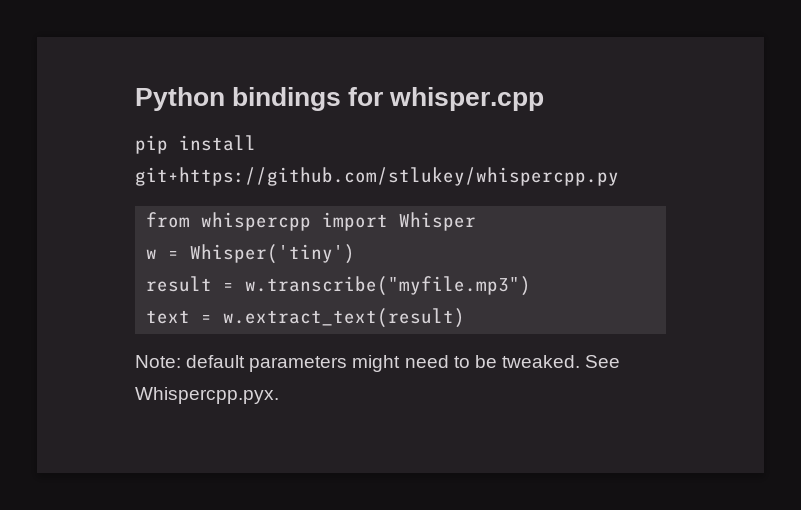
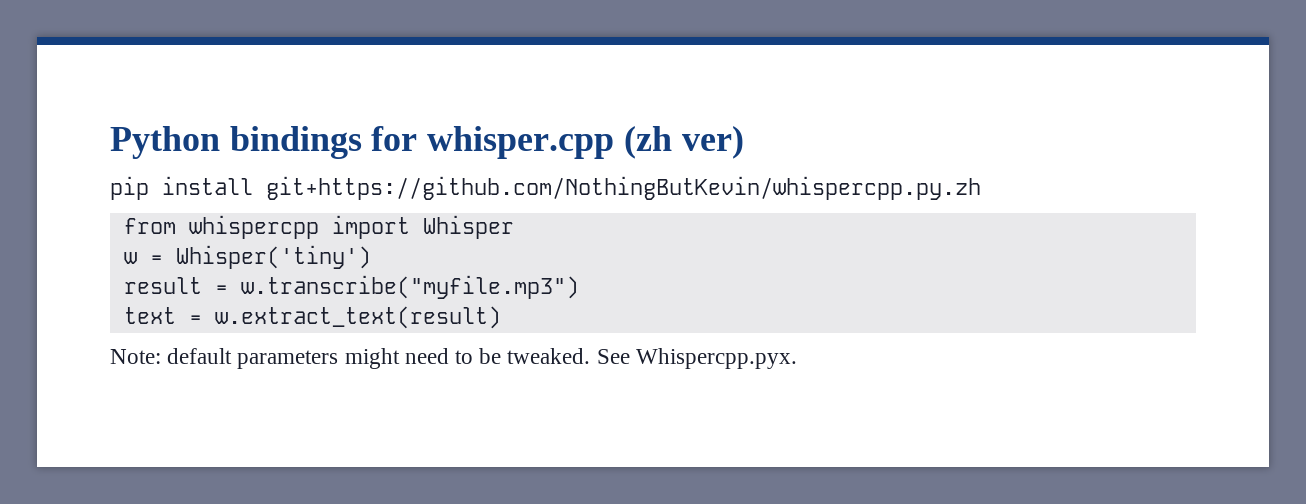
- Python bindings for whisper.cpp
+ Python bindings for whisper.cpp (zh ver)
- pip install git+https://github.com/stlukey/whispercpp.py
+ pip install git+https://github.com/NothingButKevin/whispercpp.py.zh

